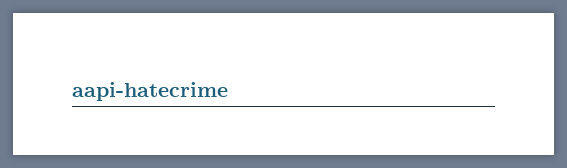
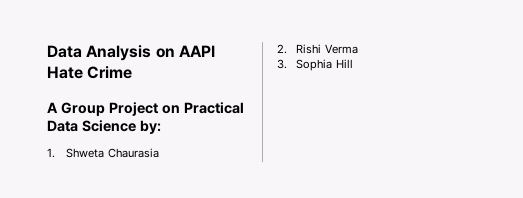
- aapi-hatecrime
+ Data Analysis on AAPI Hate Crime
+ A Group Project on Practical Data Science by:
+ 1. Shweta Chaurasia
+ 2. Rishi Verma
+ 3. Sophia Hill

